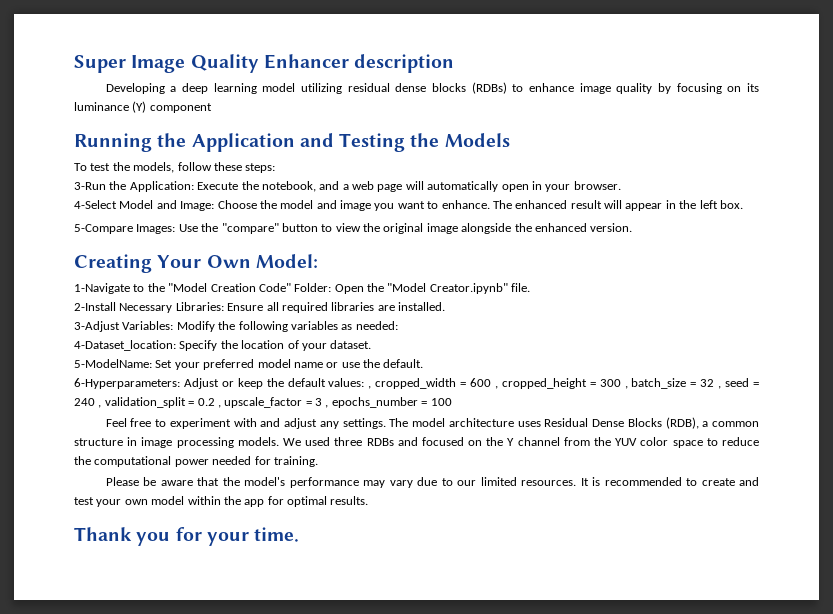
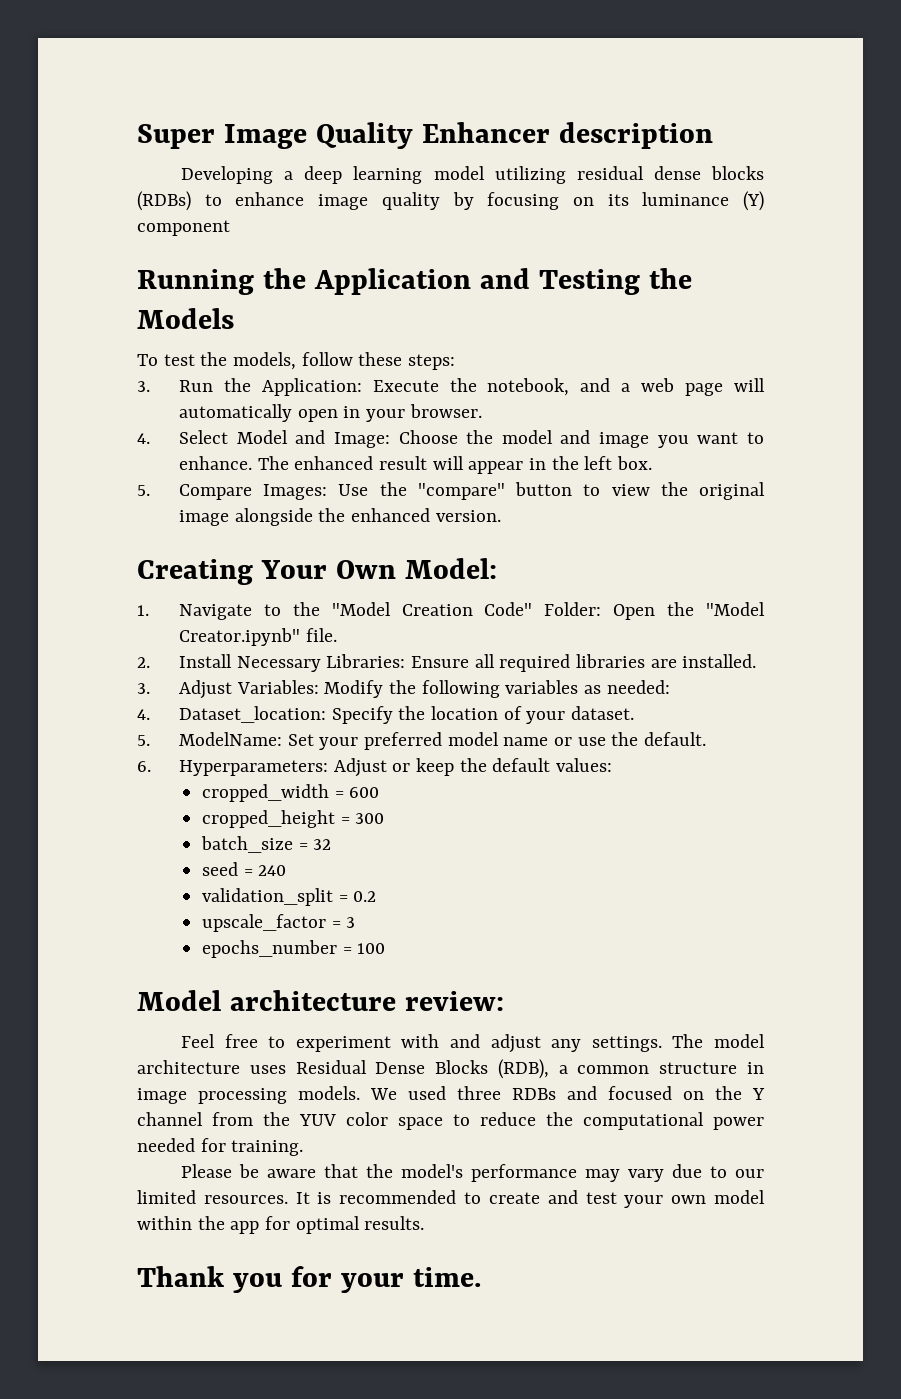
- 3-Run the Application: Execute the notebook, and a web page will automatically open in your browser.
+ 3. Run the Application: Execute the notebook, and a web page will automatically open in your browser.
- 4-Select Model and Image: Choose the model and image you want to enhance.
+ 4. Select Model and Image: Choose the model and image you want to enhance.
- 5-Compare Images: Use the "compare" button to view the original image alongside the enhanced version.
+ 5. Compare Images: Use the "compare" button to view the original image alongside the enhanced version.
- 1-Navigate to the "Model Creation Code" Folder: Open the "Model Creator.ipynb" file.
+ 1. Navigate to the "Model Creation Code" Folder: Open the "Model Creator.ipynb" file.
- 2-Install Necessary Libraries: Ensure all required libraries are installed.
+ 2. Install Necessary Libraries: Ensure all required libraries are installed.
- 3-Adjust Variables: Modify the following variables as needed:
+ 3. Adjust Variables: Modify the following variables as needed:
- 4-Dataset_location: Specify the location of your dataset.
+ 4. Dataset_location: Specify the location of your dataset.
- 5-ModelName: Set your preferred model name or use the default.
+ 5. ModelName: Set your preferred model name or use the default.
- 6-Hyperparameters: Adjust or keep the default values: , cropped_width = 600 , cropped_height = 300 , batch_size = 32 , seed = 240 , validation_split = 0.2 , upscale_factor = 3 , epochs_number = 100
+ 6. Hyperparameters: Adjust or keep the default values:
+ cropped_width = 600
+ cropped_height = 300
+ batch_size = 32
+ seed = 240
+ validation_split = 0.2
+ upscale_factor = 3
+ epochs_number = 100
+ Model architecture review:

